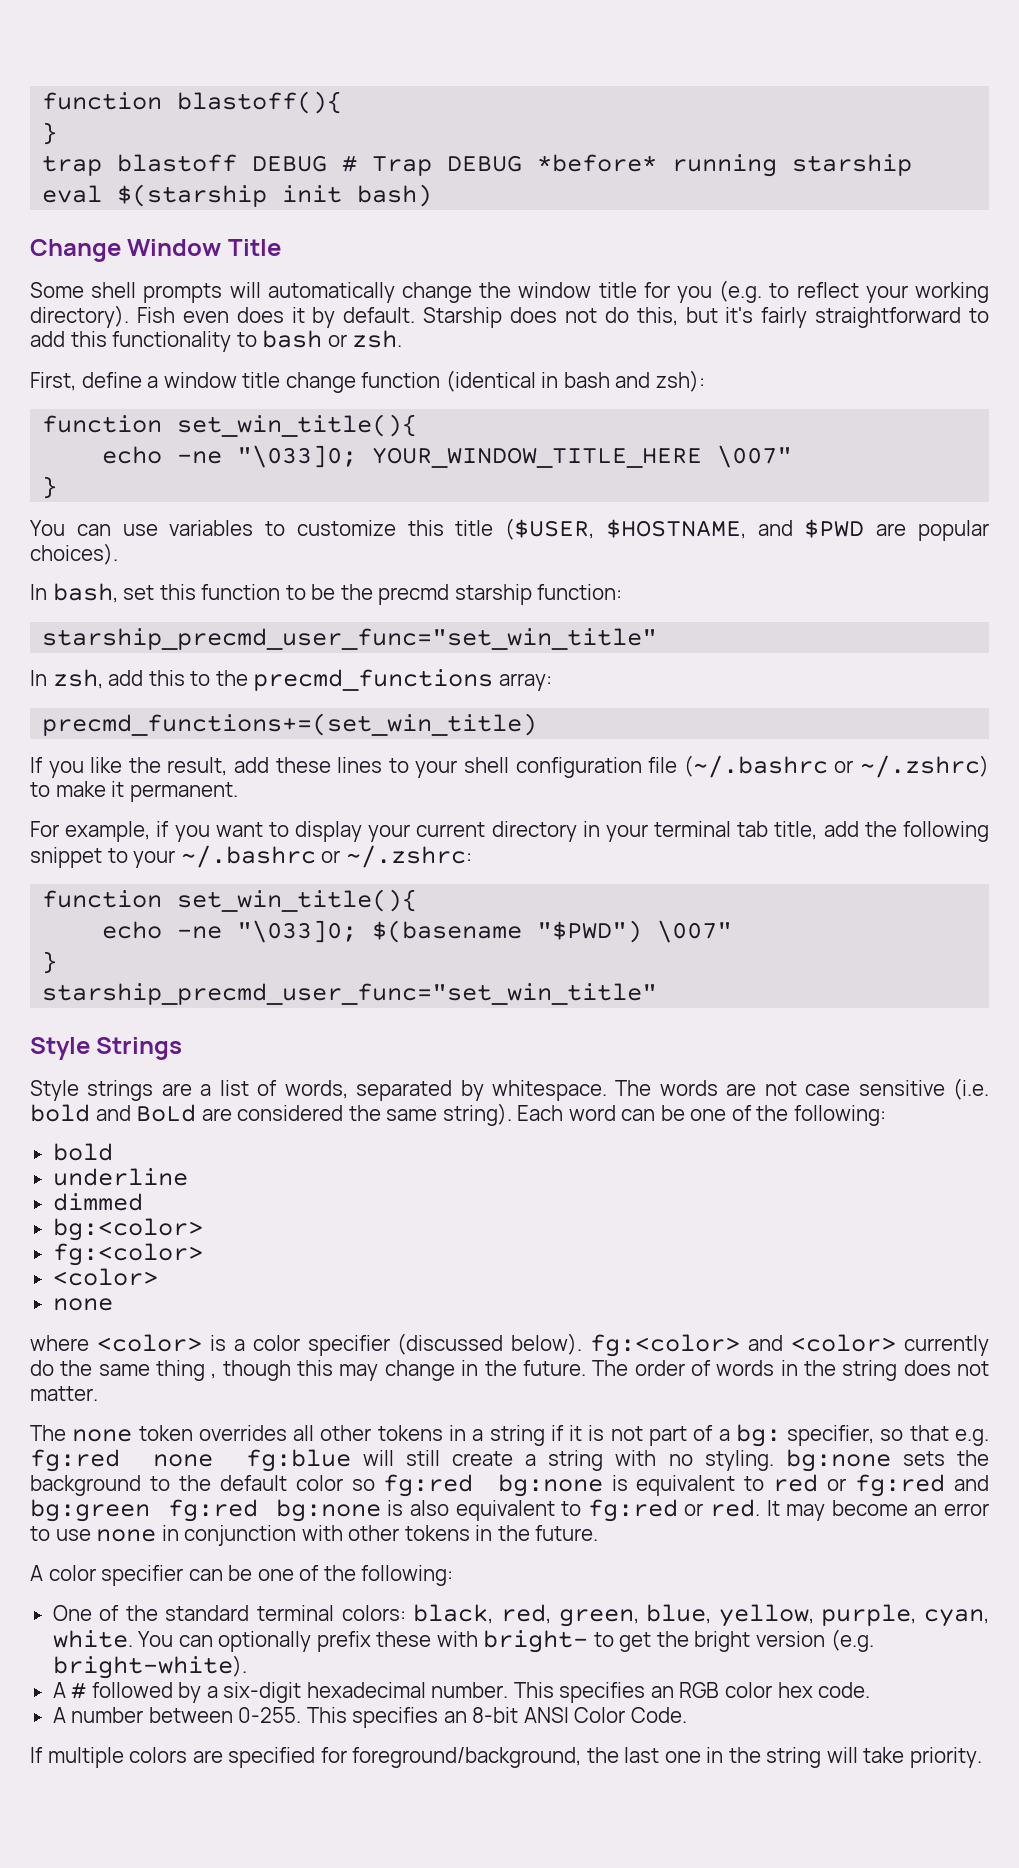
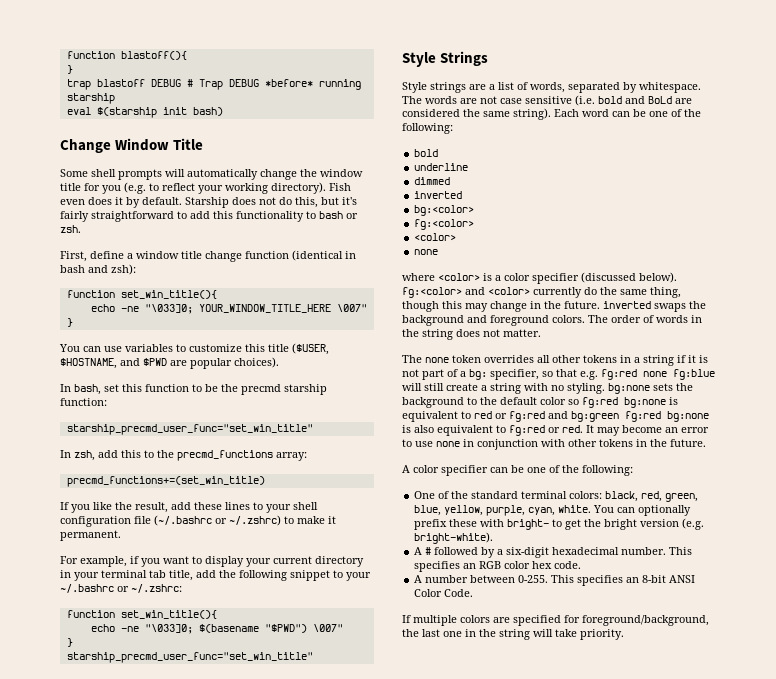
  dimmed
+ inverted
- where <color> is a color specifier (discussed below). fg:<color> and <color> currently do the same thing , though this may change in the future.
+ where <color> is a color specifier (discussed below). fg:<color> and <color> currently do the same thing, though this may change in the future. inverted swaps the background and foreground colors.

